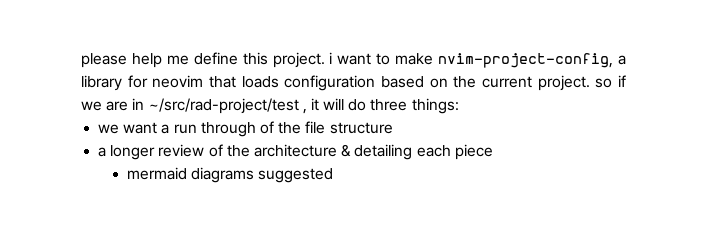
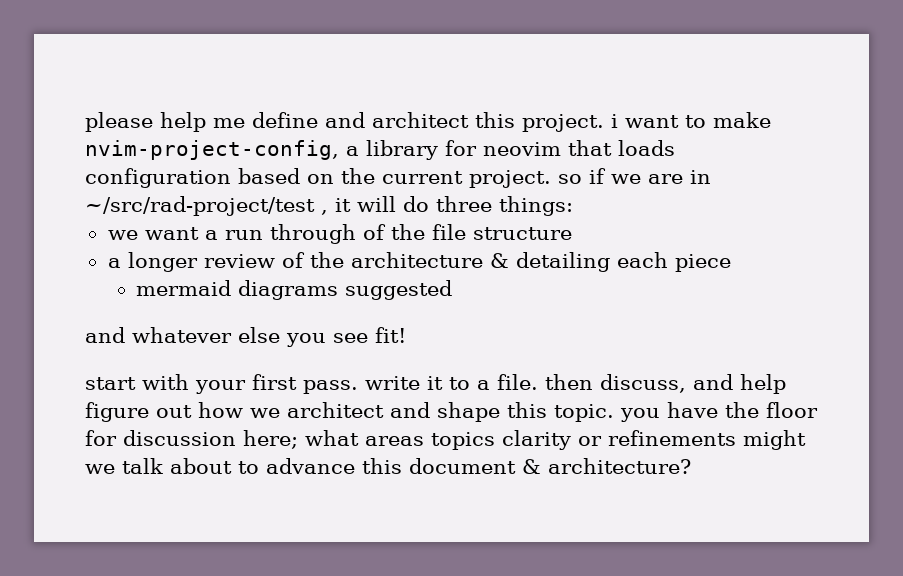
- please help me define this project. i want to make nvim-project-config, a library for neovim that loads configuration based on the current project. so if we are in ~/src/rad-project/test , it will do three things:
+ please help me define and architect this project. i want to make nvim-project-config, a library for neovim that loads configuration based on the current project. so if we are in ~/src/rad-project/test , it will do three things:
+ and whatever else you see fit!
+ start with your first pass. write it to a file. then discuss, and help figure out how we architect and shape this topic. you have the floor for discussion here; what areas topics clarity or refinements might we talk about to advance this document & architecture?

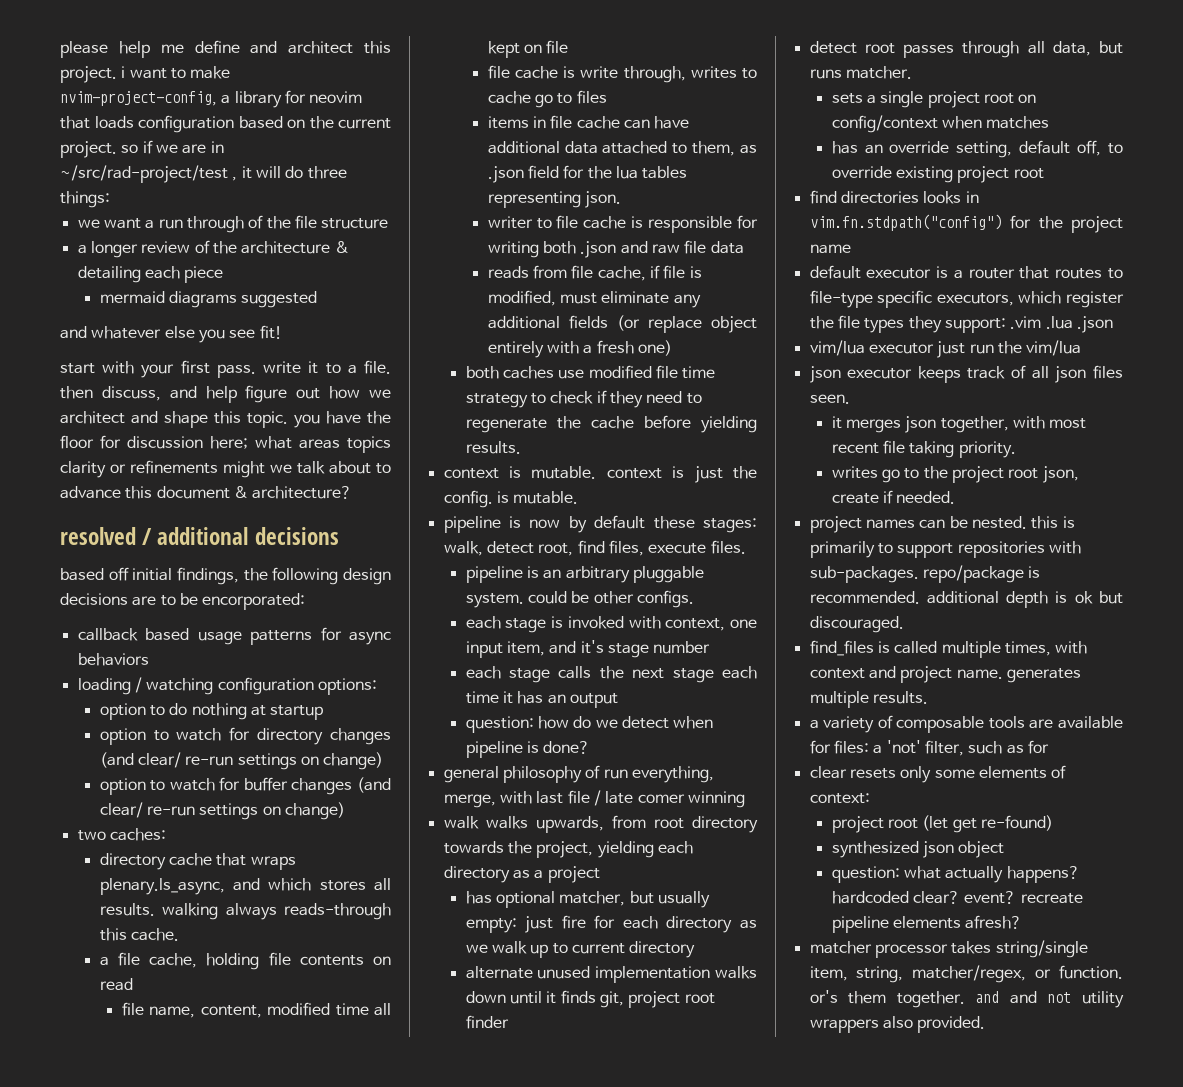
+ resolved / additional decisions
+ based off initial findings, the following design decisions are to be encorporated:
+ callback based usage patterns for async behaviors
+ loading / watching configuration options:
+ option to do nothing at startup
+ option to watch for directory changes (and clear/ re-run settings on change)
+ option to watch for buffer changes (and clear/ re-run settings on change)
+ two caches:
+ directory cache that wraps plenary.ls_async, and which stores all results. walking always reads-through this cache.
+ a file cache, holding file contents on read
+ file name, content, modified time all kept on file
+ file cache is write through, writes to cache go to files
+ items in file cache can have additional data attached to them, as .json field for the lua tables representing json.
+ writer to file cache is responsible for writing both .json and raw file data
+ reads from file cache, if file is modified, must eliminate any additional fields (or replace object entirely with a fresh one)
+ both caches use modified file time strategy to check if they need to regenerate the cache before yielding results.
+ context is mutable. context is just the config. is mutable.
+ pipeline is now by default these stages: walk, detect root, find files, execute files.
+ pipeline is an arbitrary pluggable system. could be other configs.
+ each stage is invoked with context, one input item, and it's stage number
+ each stage calls the next stage each time it has an output
+ question: how do we detect when pipeline is done?
+ general philosophy of run everything, merge, with last file / late comer winning
+ walk walks upwards, from root directory towards the project, yielding each directory as a project
+ has optional matcher, but usually empty: just fire for each directory as we walk up to current directory
+ alternate unused implementation walks down until it finds git, project root finder
+ detect root passes through all data, but runs matcher.
+ sets a single project root on config/context when matches
+ has an override setting, default off, to override existing project root
+ find directories looks in vim.fn.stdpath("config") for the project name
+ default executor is a router that routes to file-type specific executors, which register the file types they support: .vim .lua .json
+ vim/lua executor just run the vim/lua
+ json executor keeps track of all json files seen.
+ it merges json together, with most recent file taking priority.
+ writes go to the project root json, create if needed.
+ project names can be nested. this is primarily to support repositories with sub-packages. repo/package is recommended. additional depth is ok but discouraged.
+ find_files is called multiple times, with context and project name. generates multiple results.
+ a variety of composable tools are available for files: a 'not' filter, such as for
+ clear resets only some elements of context:
+ project root (let get re-found)
+ synthesized json object
+ question: what actually happens? hardcoded clear? event? recreate pipeline elements afresh?
+ matcher processor takes string/single item, string, matcher/regex, or function. or's them together. and and not utility wrappers also provided.

